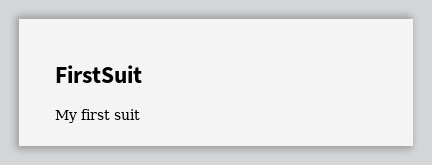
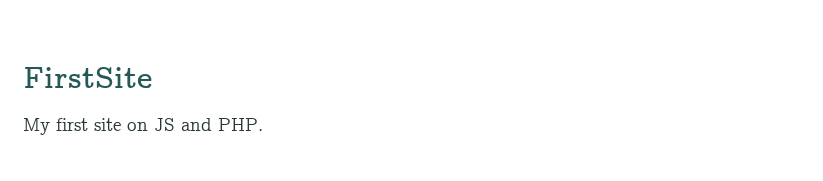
- FirstSuit
+ FirstSite
- My first suit
+ My first site on JS and PHP.

